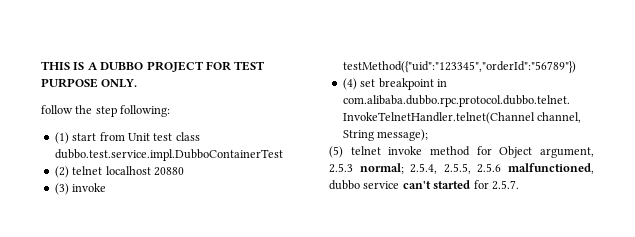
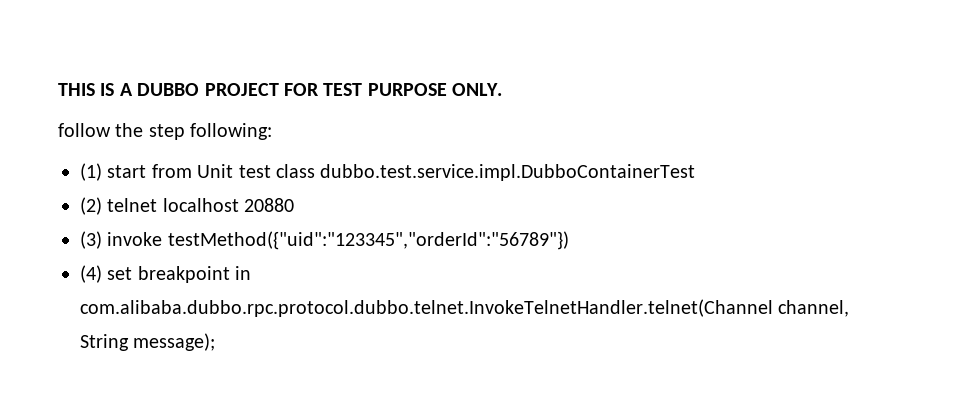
- (5) telnet invoke method for Object argument, 2.5.3 normal; 2.5.4, 2.5.5, 2.5.6 malfunctioned, dubbo service can't started for 2.5.7.

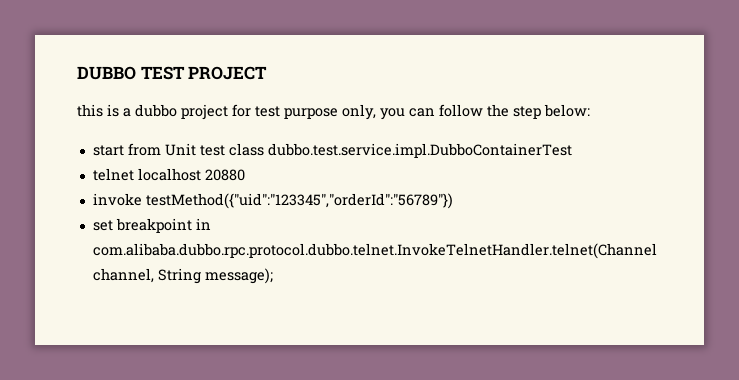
- THIS IS A DUBBO PROJECT FOR TEST PURPOSE ONLY.
- follow the step following:
- (1) start from Unit test class dubbo.test.service.impl.DubboContainerTest
+ DUBBO TEST PROJECT
+ this is a dubbo project for test purpose only, you can follow the step below:
+ start from Unit test class dubbo.test.service.impl.DubboContainerTest
- (2) telnet localhost 20880
+ telnet localhost 20880
- (3) invoke testMethod({"uid":"123345","orderId":"56789"})
+ invoke testMethod({"uid":"123345","orderId":"56789"})
- (4) set breakpoint in com.alibaba.dubbo.rpc.protocol.dubbo.telnet.InvokeTelnetHandler.telnet(Channel channel, String message);
+ set breakpoint in com.alibaba.dubbo.rpc.protocol.dubbo.telnet.InvokeTelnetHandler.telnet(Channel channel, String message);

